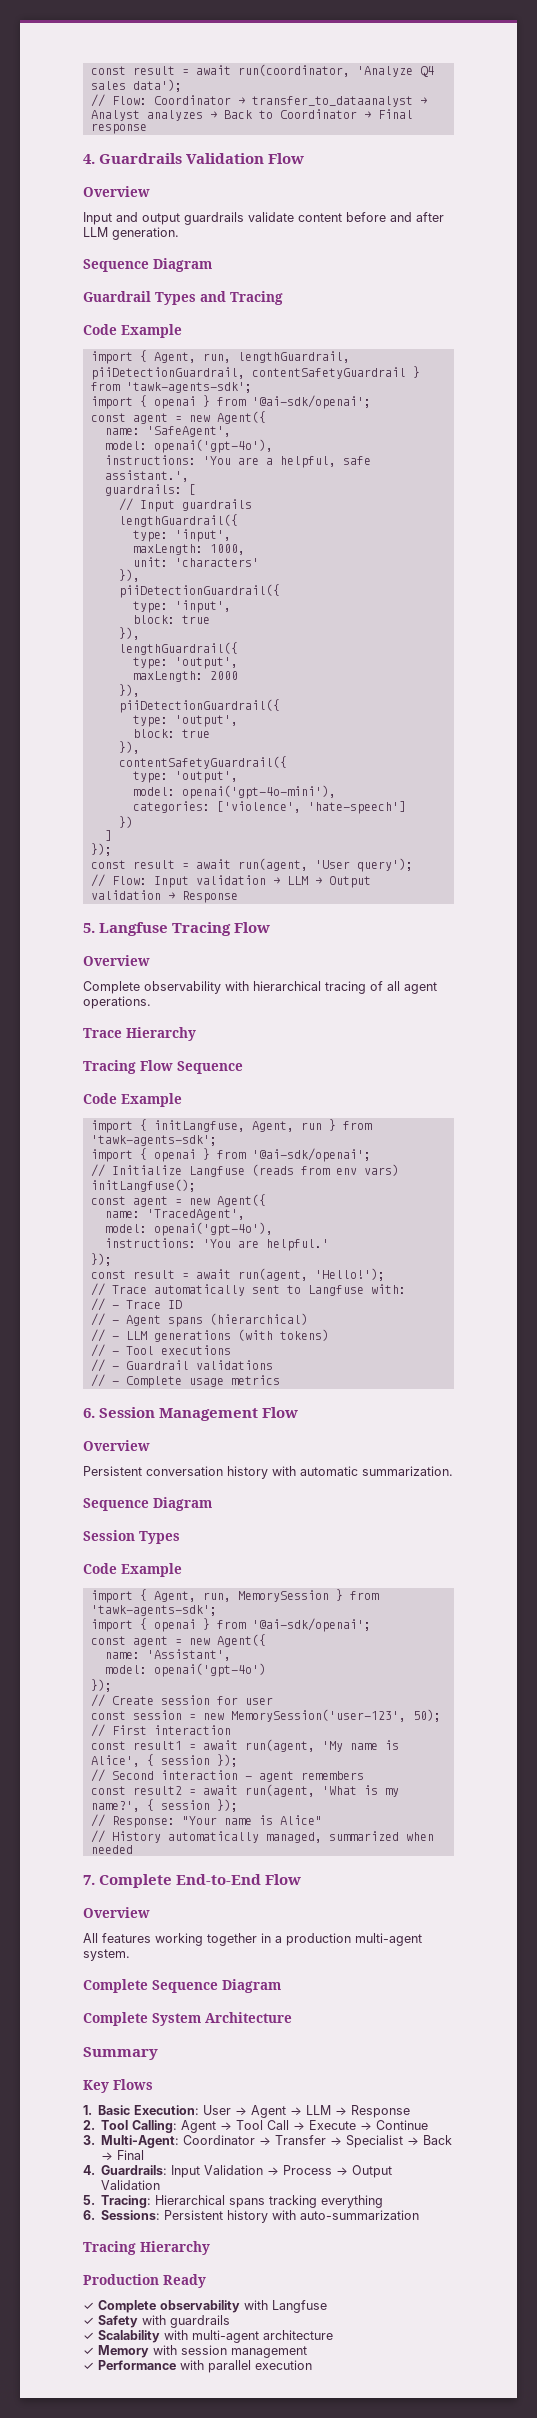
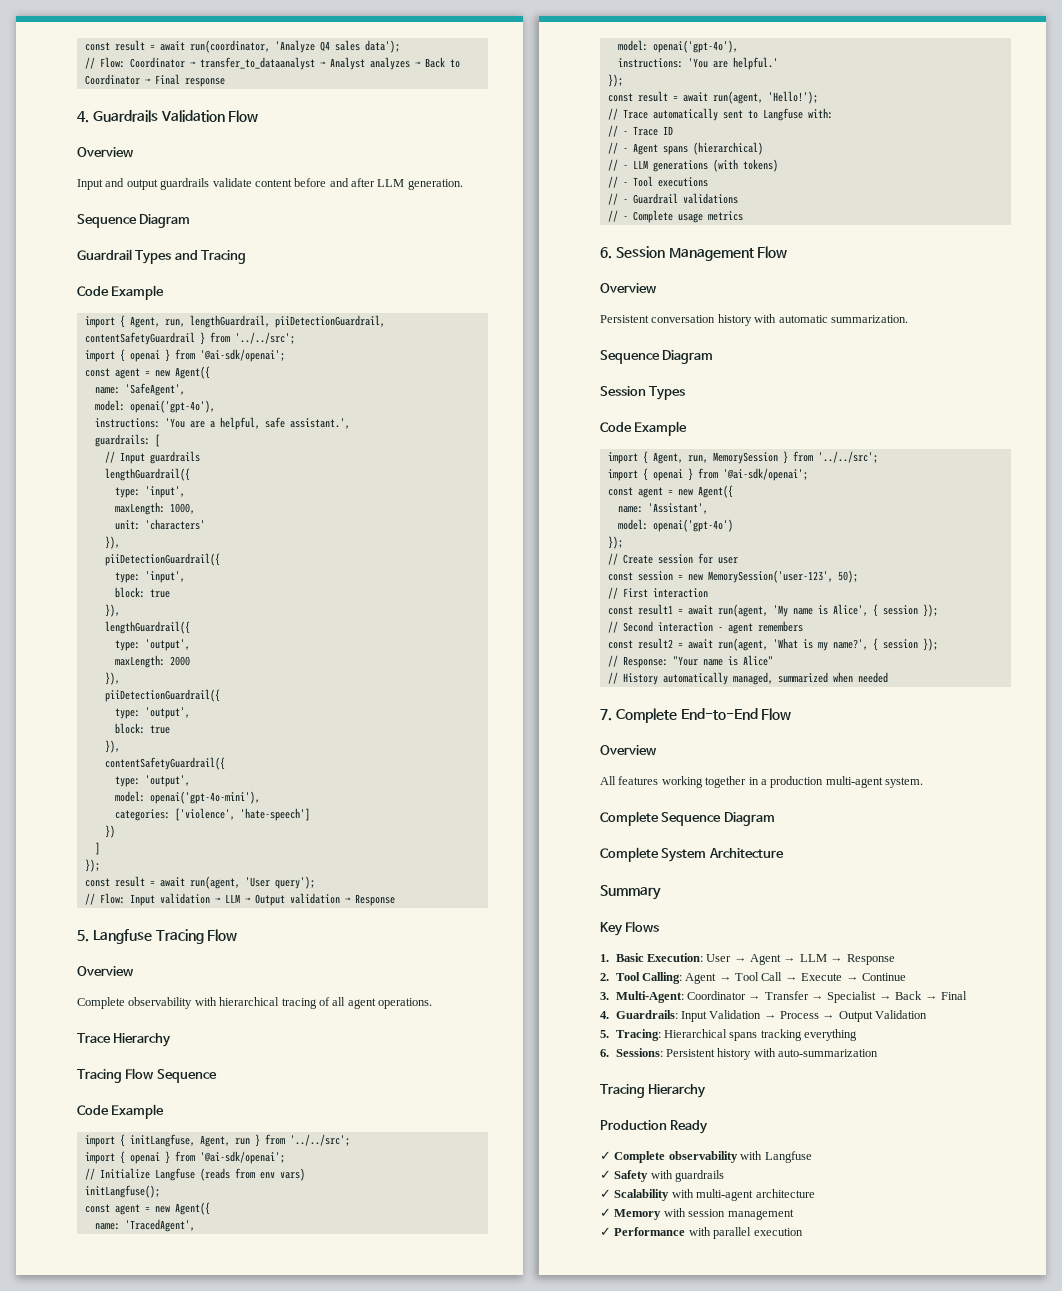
- import { Agent, run, lengthGuardrail, piiDetectionGuardrail, contentSafetyGuardrail } from 'tawk-agents-sdk';
+ import { Agent, run, lengthGuardrail, piiDetectionGuardrail, contentSafetyGuardrail } from '../../src';
- import { initLangfuse, Agent, run } from 'tawk-agents-sdk';
+ import { initLangfuse, Agent, run } from '../../src';
- import { Agent, run, MemorySession } from 'tawk-agents-sdk';
+ import { Agent, run, MemorySession } from '../../src';

